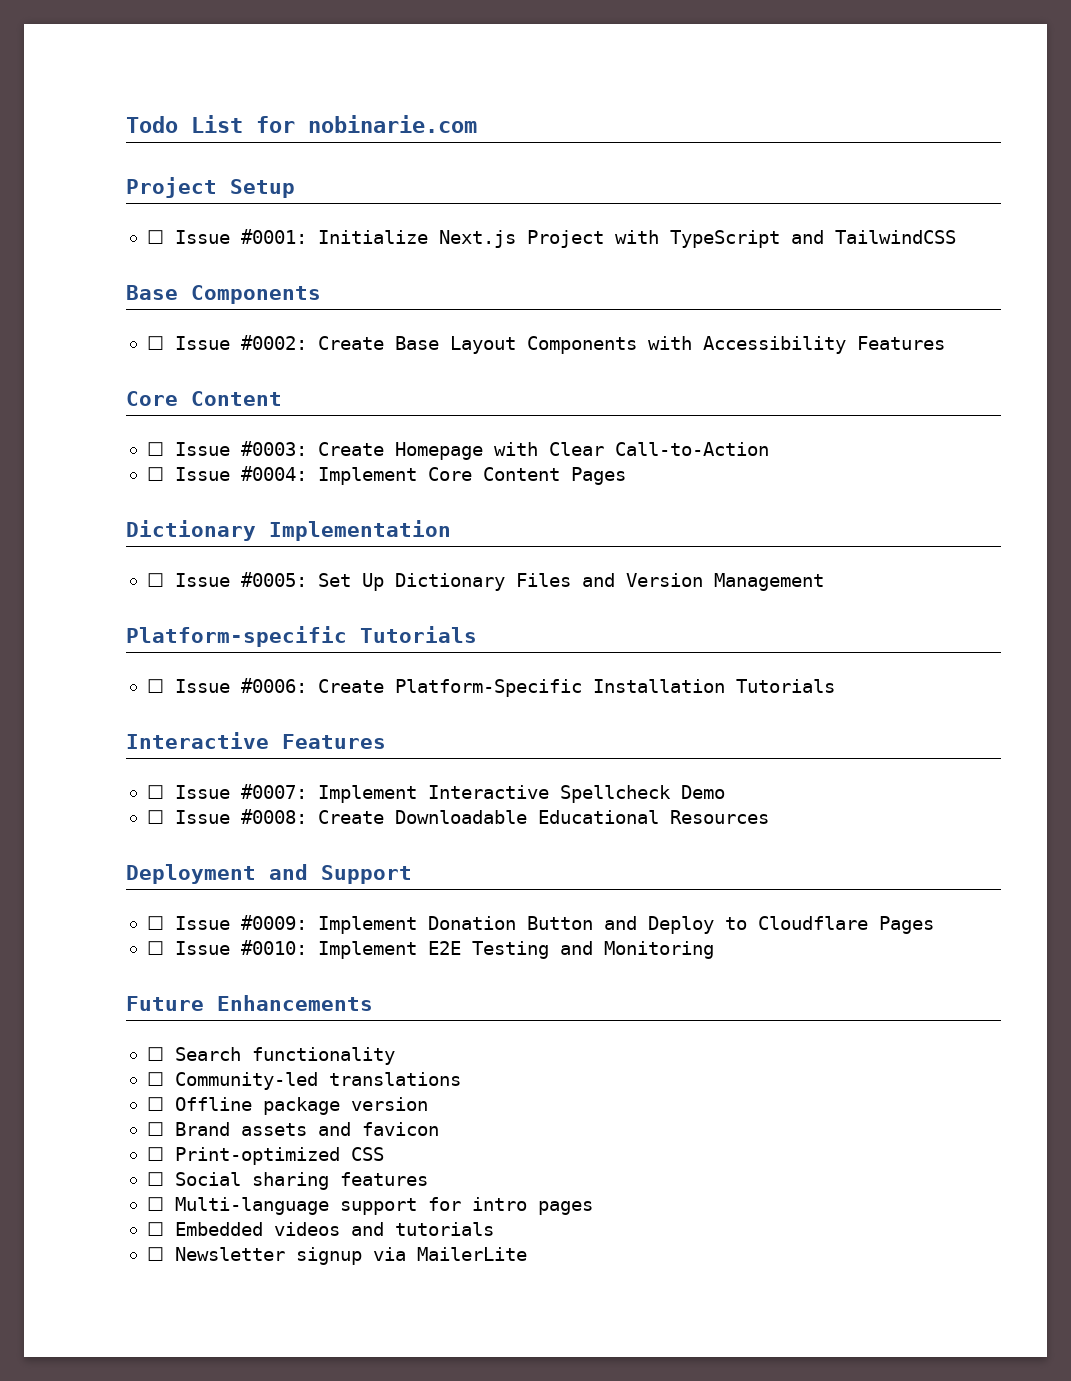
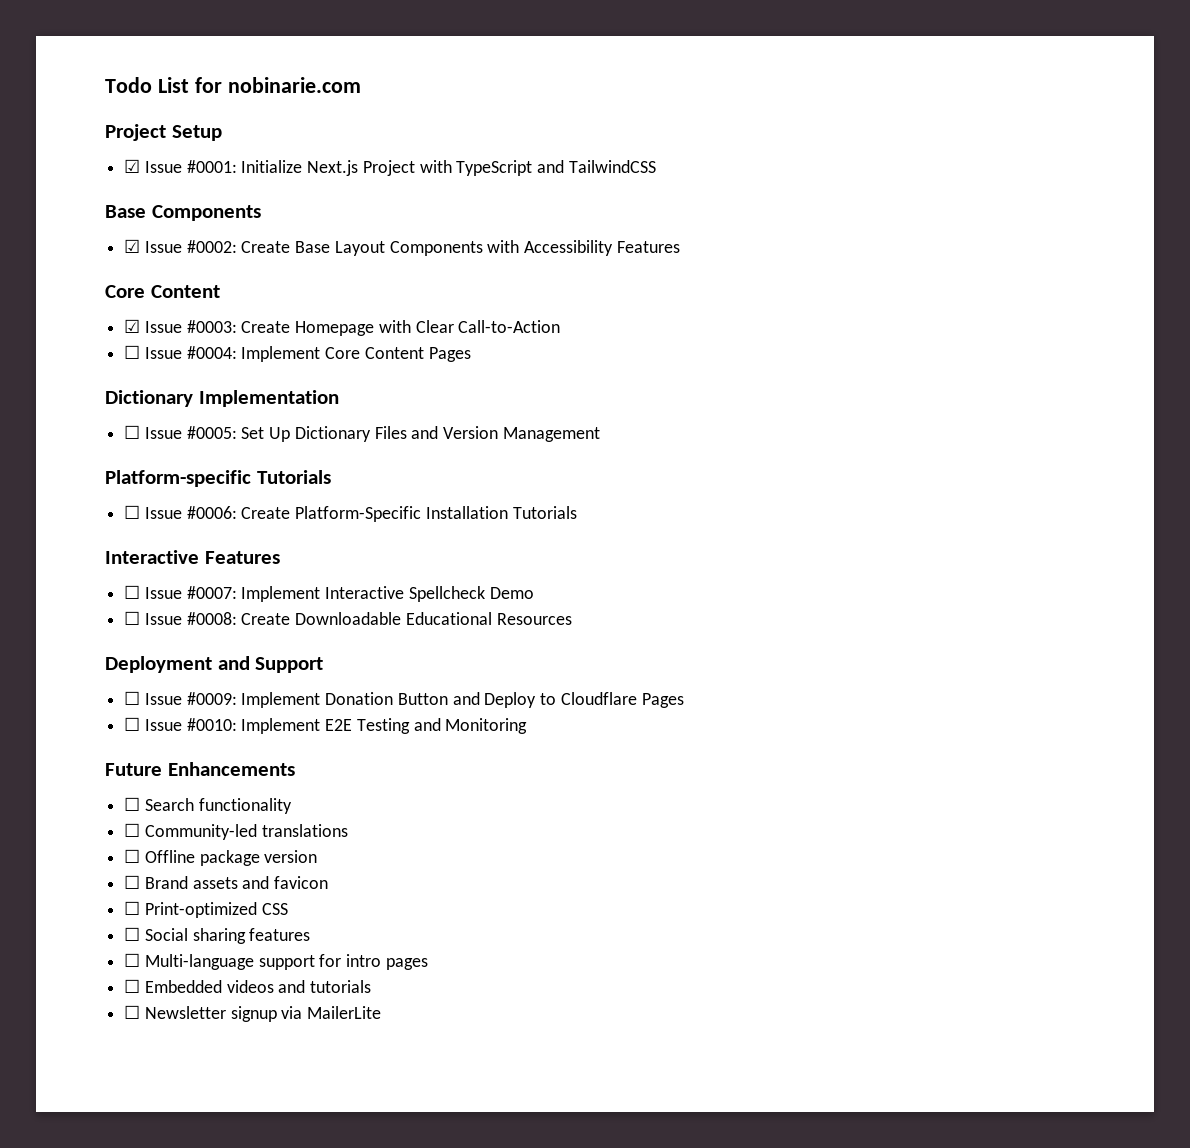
- ☐ Issue #0001: Initialize Next.js Project with TypeScript and TailwindCSS
+ ☑ Issue #0001: Initialize Next.js Project with TypeScript and TailwindCSS
- ☐ Issue #0002: Create Base Layout Components with Accessibility Features
+ ☑ Issue #0002: Create Base Layout Components with Accessibility Features
- ☐ Issue #0003: Create Homepage with Clear Call-to-Action
+ ☑ Issue #0003: Create Homepage with Clear Call-to-Action

